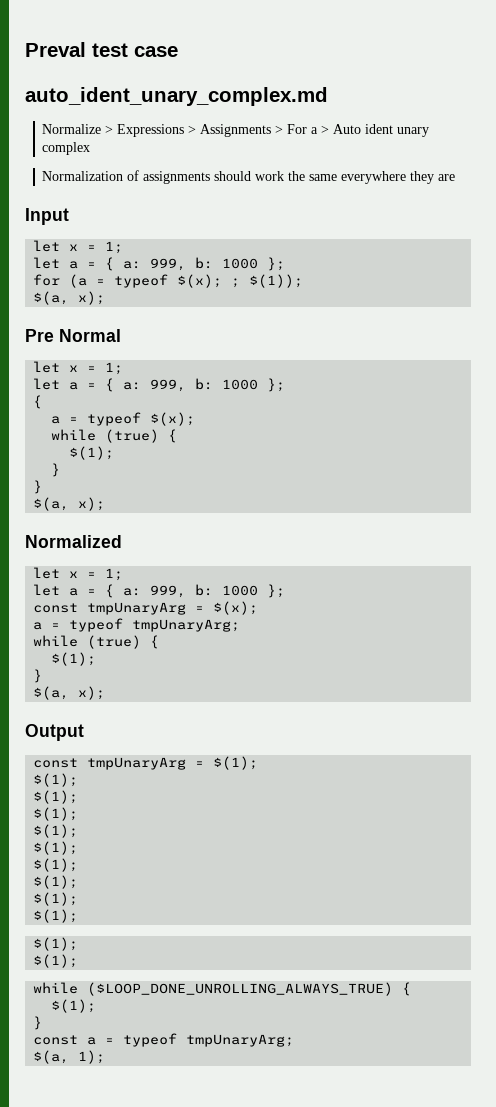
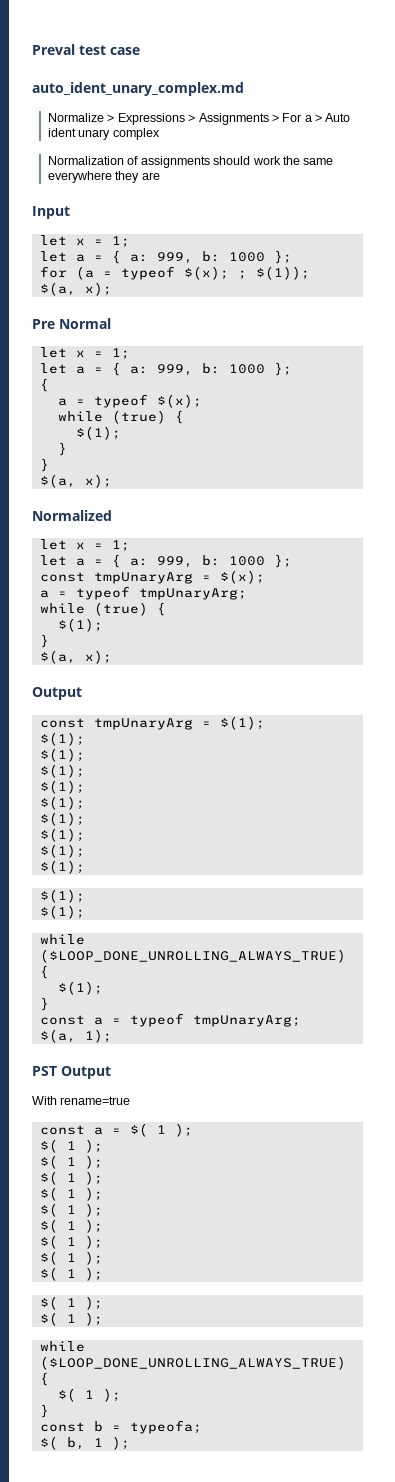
+ PST Output
+ With rename=true
+ const a = $( 1 );
+ $( 1 );
+ $( 1 );
+ $( 1 );
+ $( 1 );
+ $( 1 );
+ $( 1 );
+ $( 1 );
+ $( 1 );
+ $( 1 );
+ $( 1 );
+ $( 1 );
+ while ($LOOP_DONE_UNROLLING_ALWAYS_TRUE) {
+ $( 1 );
+ }
+ const b = typeofa;
+ $( b, 1 );

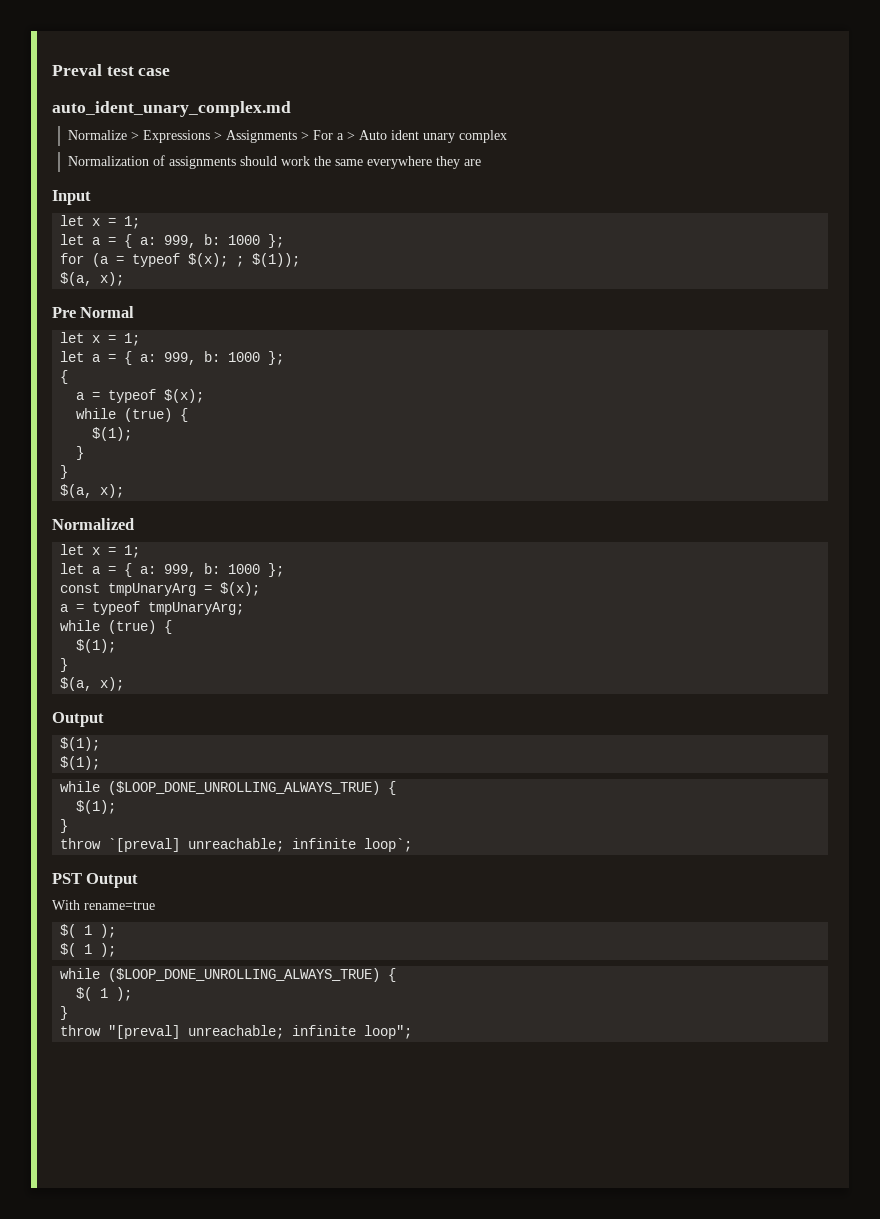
- const tmpUnaryArg = $(1);
- $(1);
- $(1);
- $(1);
- $(1);
- $(1);
- $(1);
- $(1);
- $(1);
- $(1);
- const a = typeof tmpUnaryArg;
- $(a, 1);
+ throw `[preval] unreachable; infinite loop`;
  PST Output
  With rename=true
- const a = $( 1 );
- $( 1 );
- $( 1 );
- $( 1 );
- $( 1 );
- $( 1 );
- $( 1 );
- $( 1 );
- $( 1 );
- $( 1 );
- const b = typeofa;
- $( b, 1 );
+ throw "[preval] unreachable; infinite loop";

